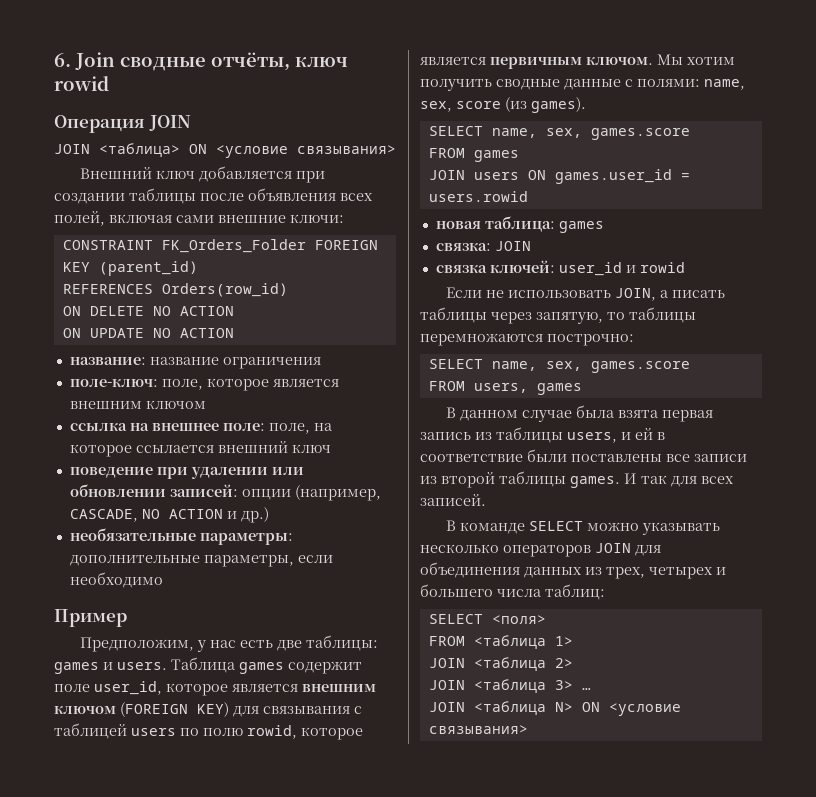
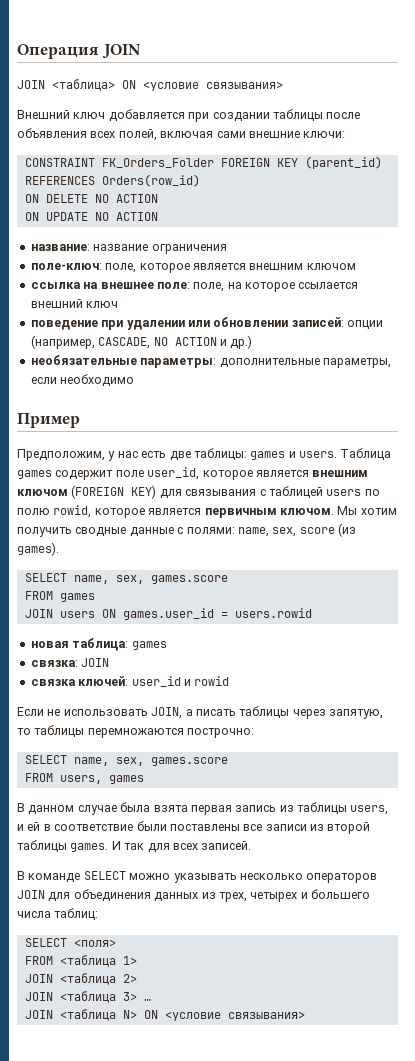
- 6. Join сводные отчёты, ключ rowid

